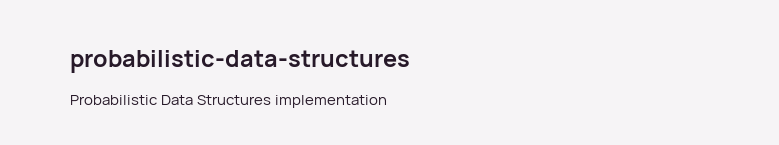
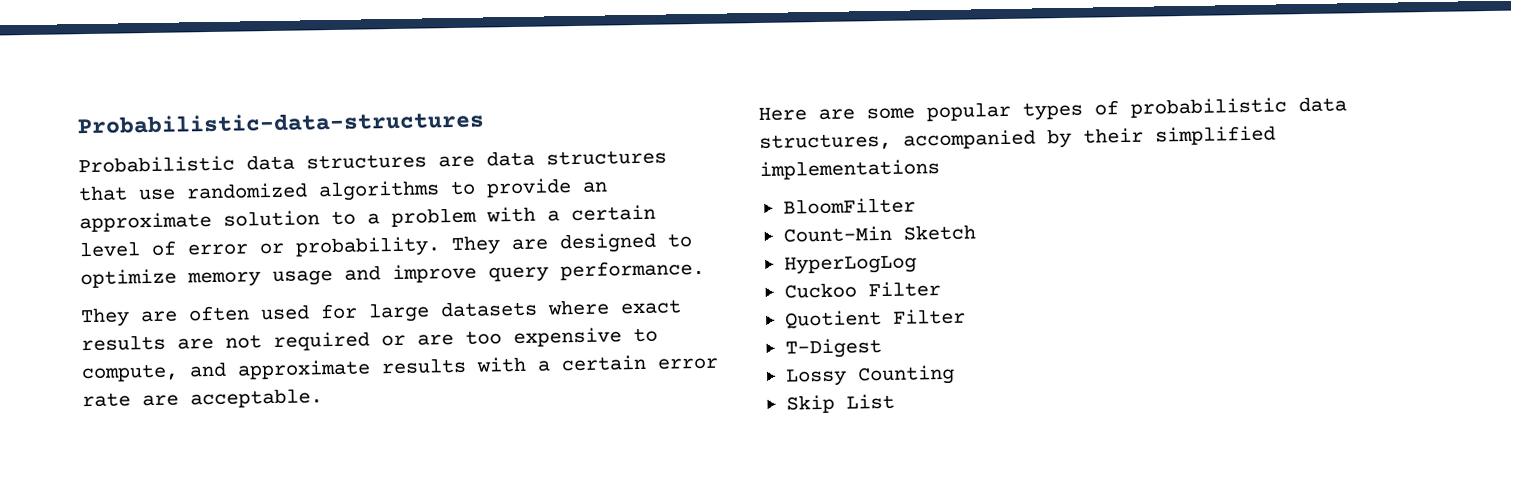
- probabilistic-data-structures
+ Probabilistic-data-structures
- Probabilistic Data Structures implementation
+ Probabilistic data structures are data structures that use randomized algorithms to provide an approximate solution to a problem with a certain level of error or probability. They are designed to optimize memory usage and improve query performance.
+ They are often used for large datasets where exact results are not required or are too expensive to compute, and approximate results with a certain error rate are acceptable.
+ Here are some popular types of probabilistic data structures, accompanied by their simplified implementations
+ BloomFilter
+ Count-Min Sketch
+ HyperLogLog
+ Cuckoo Filter
+ Quotient Filter
+ T-Digest
+ Lossy Counting
+ Skip List

